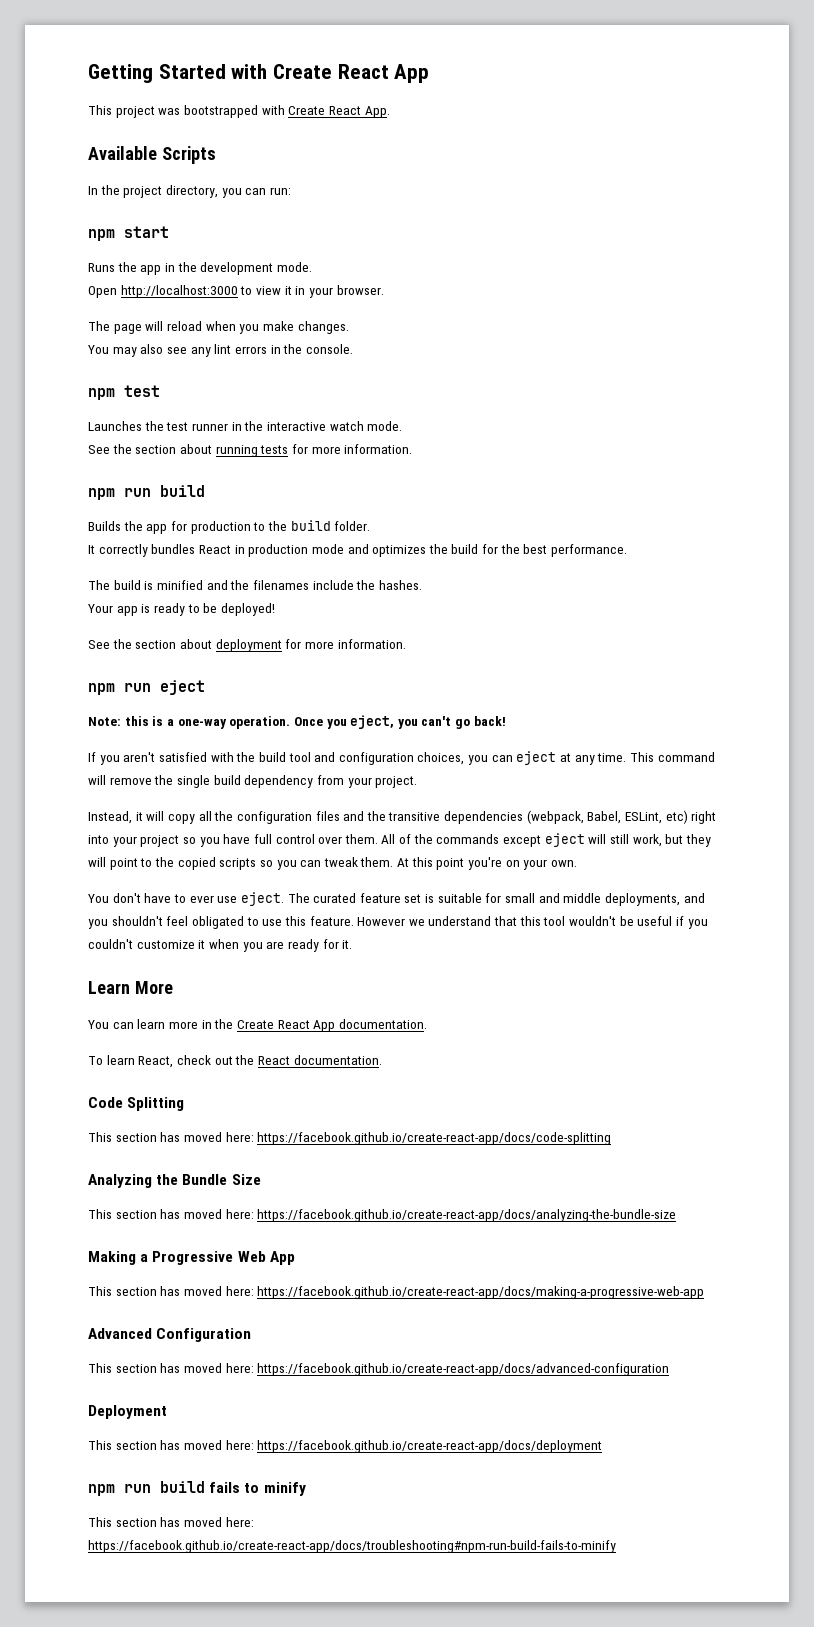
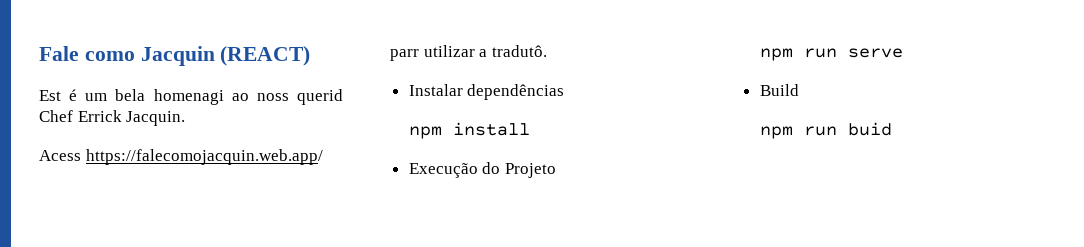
- Getting Started with Create React App
- This project was bootstrapped with Create React App.
- Available Scripts
- In the project directory, you can run:
- npm start
- Runs the app in the development mode.
- Open http://localhost:3000 to view it in your browser.
- The page will reload when you make changes.
- You may also see any lint errors in the console.
- npm test
- Launches the test runner in the interactive watch mode.
- See the section about running tests for more information.
- npm run build
- Builds the app for production to the build folder.
- It correctly bundles React in production mode and optimizes the build for the best performance.
- The build is minified and the filenames include the hashes.
- Your app is ready to be deployed!
- See the section about deployment for more information.
- npm run eject
- Note: this is a one-way operation. Once you eject, you can't go back!
- If you aren't satisfied with the build tool and configuration choices, you can eject at any time. This command will remove the single build dependency from your project.
- Instead, it will copy all the configuration files and the transitive dependencies (webpack, Babel, ESLint, etc) right into your project so you have full control over them. All of the commands except eject will still work, but they will point to the copied scripts so you can tweak them. At this point you're on your own.
- You don't have to ever use eject. The curated feature set is suitable for small and middle deployments, and you shouldn't feel obligated to use this feature. However we understand that this tool wouldn't be useful if you couldn't customize it when you are ready for it.
- Learn More
- You can learn more in the Create React App documentation.
- To learn React, check out the React documentation.
- Code Splitting
- This section has moved here: https://facebook.github.io/create-react-app/docs/code-splitting
- Analyzing the Bundle Size
- This section has moved here: https://facebook.github.io/create-react-app/docs/analyzing-the-bundle-size
- Making a Progressive Web App
- This section has moved here: https://facebook.github.io/create-react-app/docs/making-a-progressive-web-app
- Advanced Configuration
- This section has moved here: https://facebook.github.io/create-react-app/docs/advanced-configuration
- Deployment
- This section has moved here: https://facebook.github.io/create-react-app/docs/deployment
- npm run build fails to minify
- This section has moved here: https://facebook.github.io/create-react-app/docs/troubleshooting#npm-run-build-fails-to-minify
+ Fale como Jacquin (REACT)
+ Est é um bela homenagi ao noss querid Chef Errick Jacquin.
+ Acess https://falecomojacquin.web.app/ parr utilizar a tradutô.
+ Instalar dependências
+ npm install
+ Execução do Projeto
+ npm run serve
+ Build
+ npm run buid

